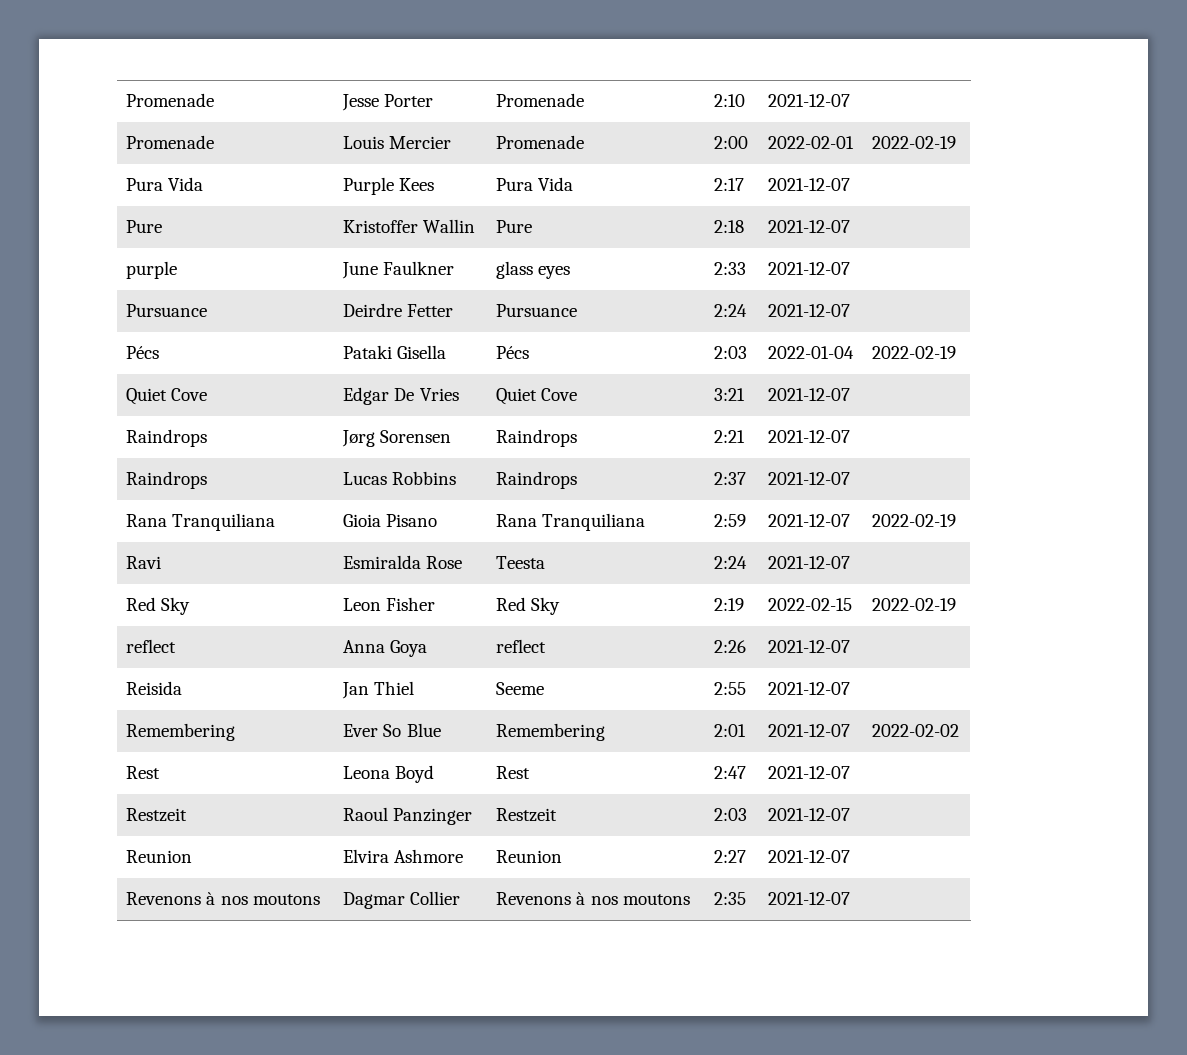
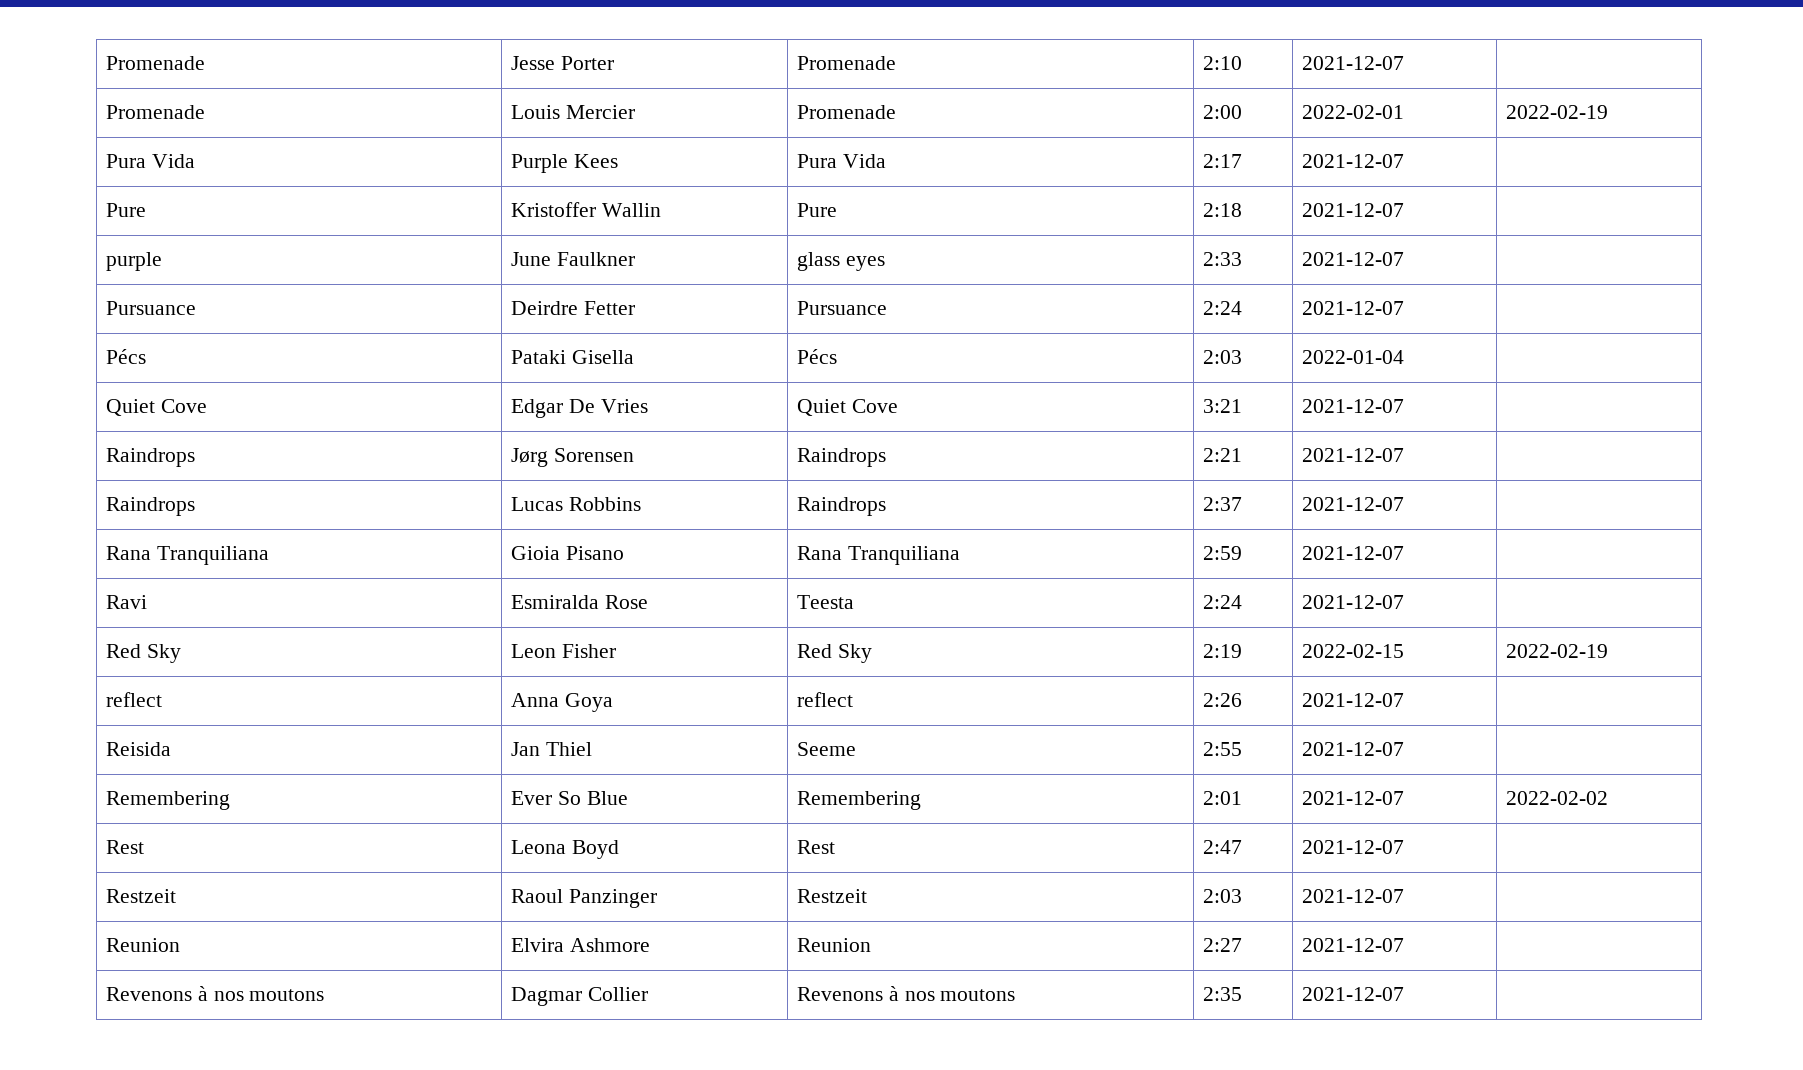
- Pécs | Pataki Gisella | Pécs | 2:03 | 2022-01-04 | 2022-02-19
+ Pécs | Pataki Gisella | Pécs | 2:03 | 2022-01-04 |
- Rana Tranquiliana | Gioia Pisano | Rana Tranquiliana | 2:59 | 2021-12-07 | 2022-02-19
+ Rana Tranquiliana | Gioia Pisano | Rana Tranquiliana | 2:59 | 2021-12-07 |

